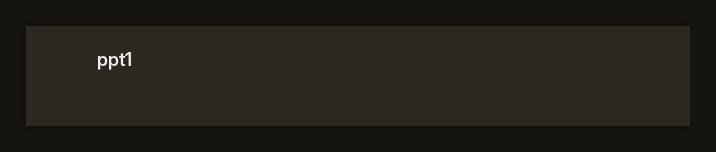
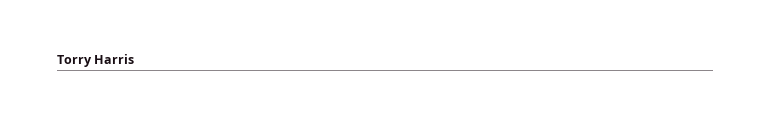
- ppt1
+ Torry Harris

